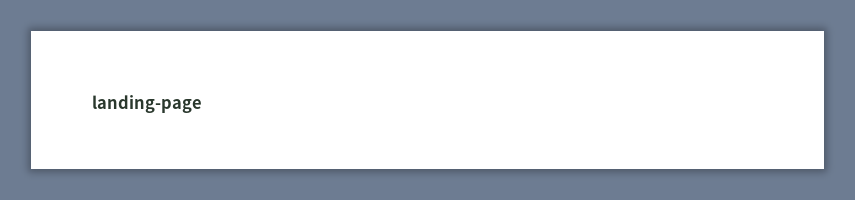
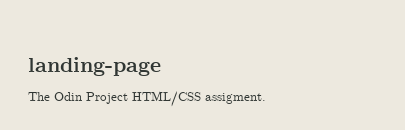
+ The Odin Project HTML/CSS assigment.

